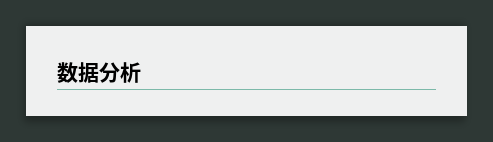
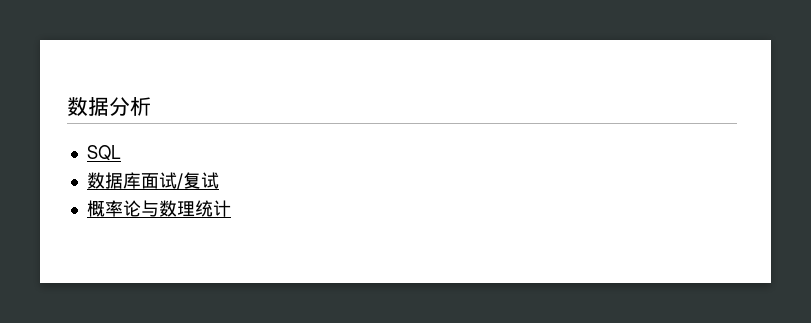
+ SQL
+ 数据库面试/复试
+ 概率论与数理统计

